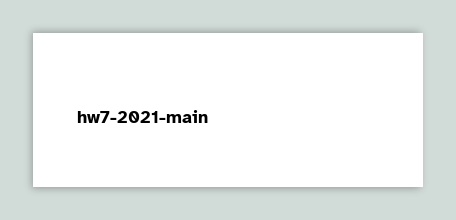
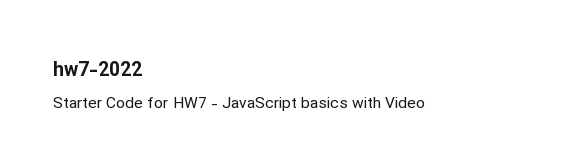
- hw7-2021-main
+ hw7-2022
+ Starter Code for HW7 - JavaScript basics with Video

